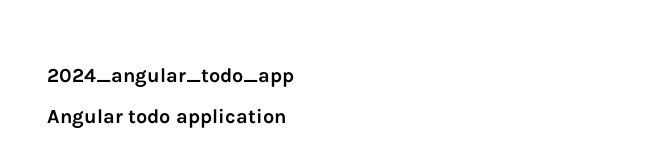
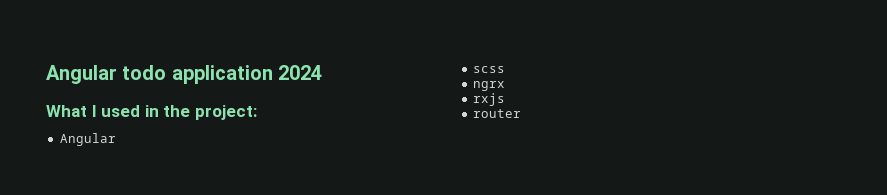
- 2024_angular_todo_app
- Angular todo application
+ Angular todo application 2024
+ What I used in the project:
+ Angular
+ scss
+ ngrx
+ rxjs
+ router

